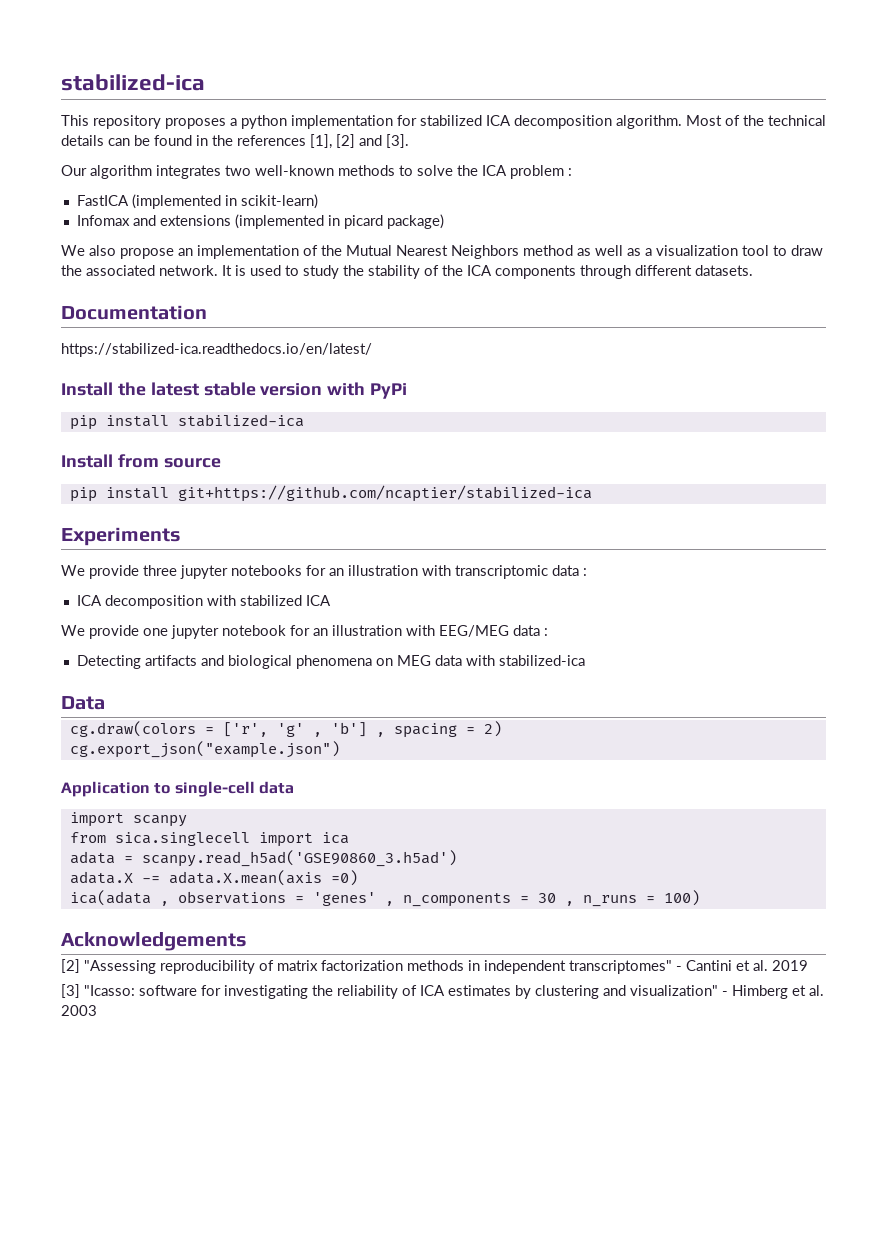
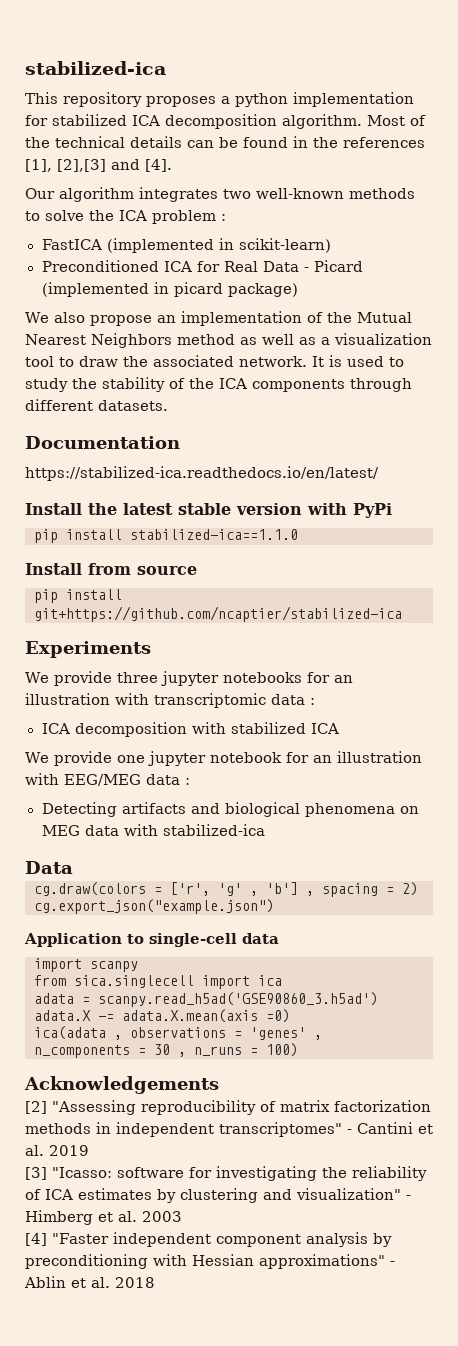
- Most of the technical details can be found in the references [1], [2] and [3].
+ Most of the technical details can be found in the references [1], [2],[3] and [4].
- Infomax and extensions (implemented in picard package)
+ Preconditioned ICA for Real Data - Picard (implemented in picard package)
- pip install stabilized-ica
+ pip install stabilized-ica==1.1.0
+ [4] "Faster independent component analysis by preconditioning with Hessian approximations" - Ablin et al. 2018

